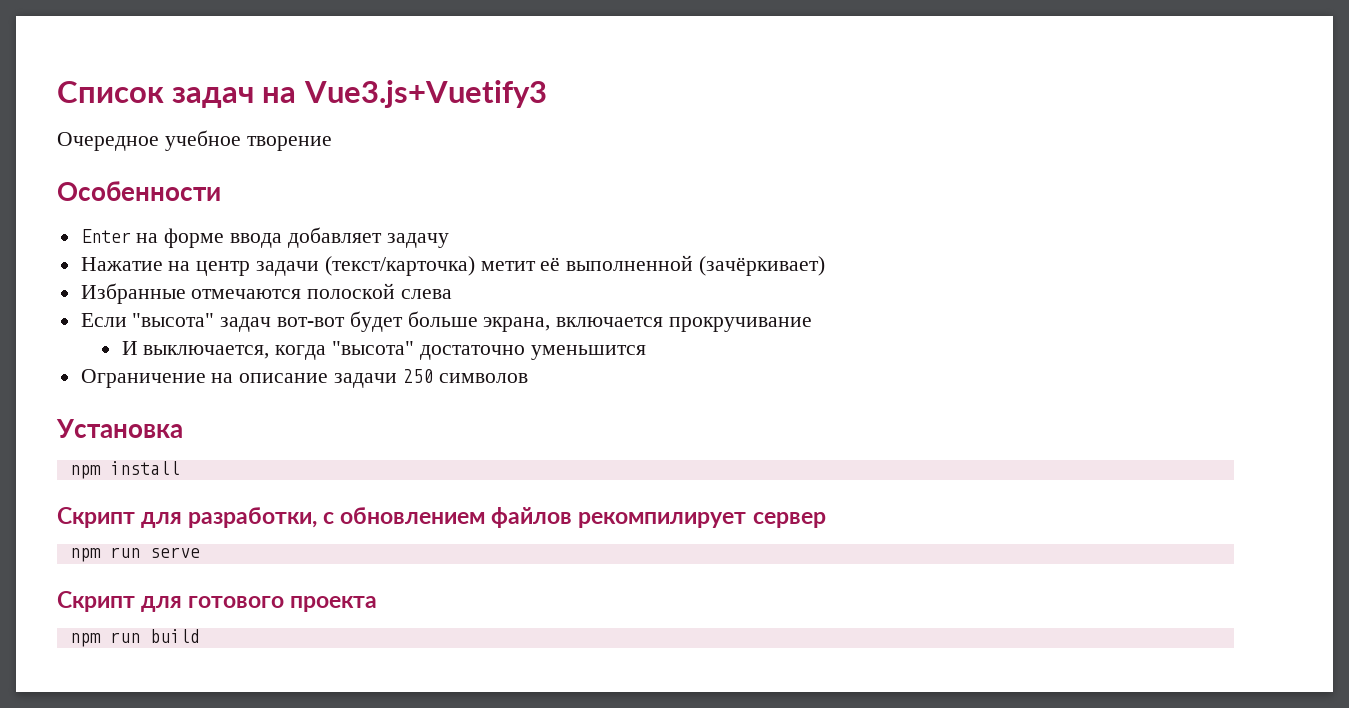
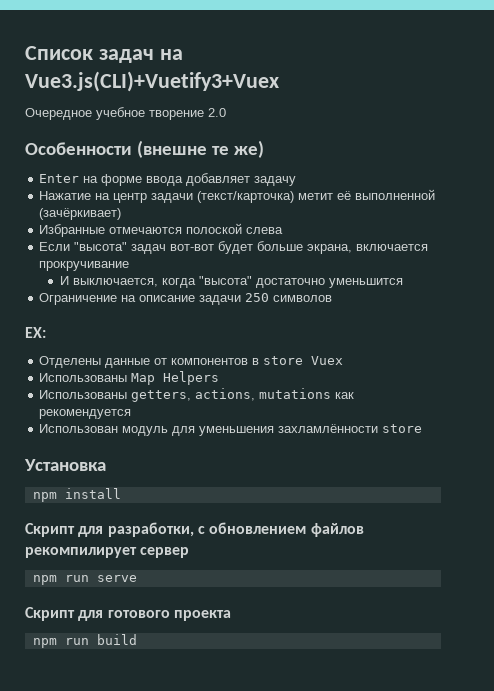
- Список задач на Vue3.js+Vuetify3
+ Список задач на Vue3.js(CLI)+Vuetify3+Vuex
- Очередное учебное творение
+ Очередное учебное творение 2.0
- Особенности
+ Особенности (внешне те же)
+ EX:
+ Отделены данные от компонентов в store Vuex
+ Использованы Map Helpers
+ Использованы getters, actions, mutations как рекомендуется
+ Использован модуль для уменьшения захламлённости store

